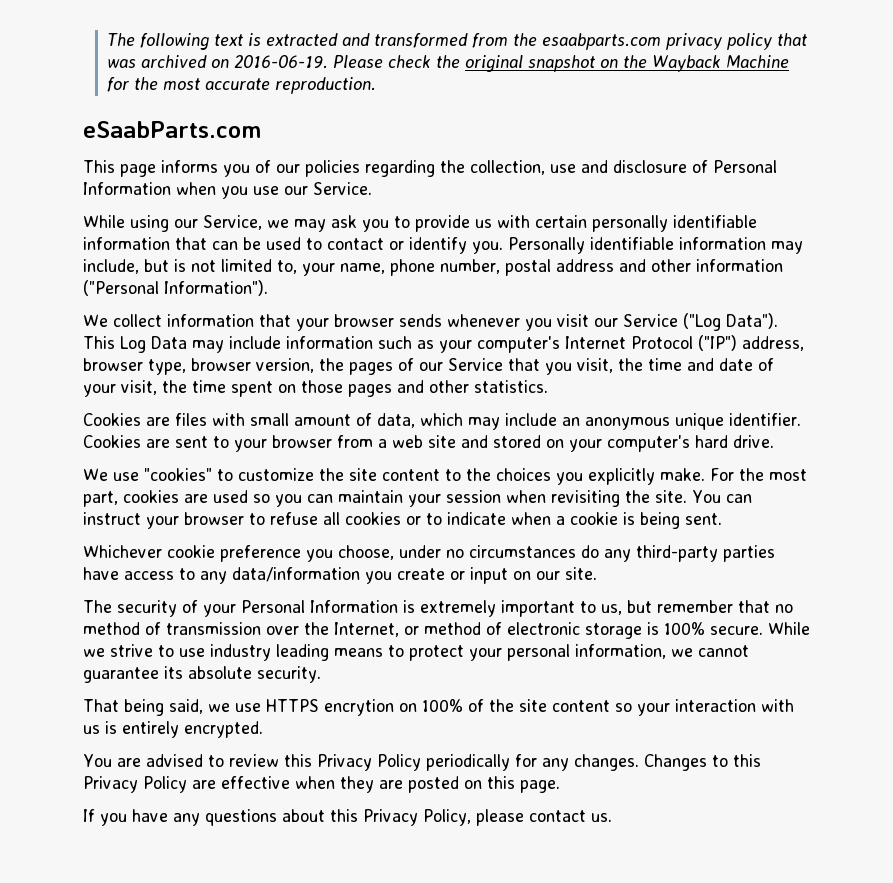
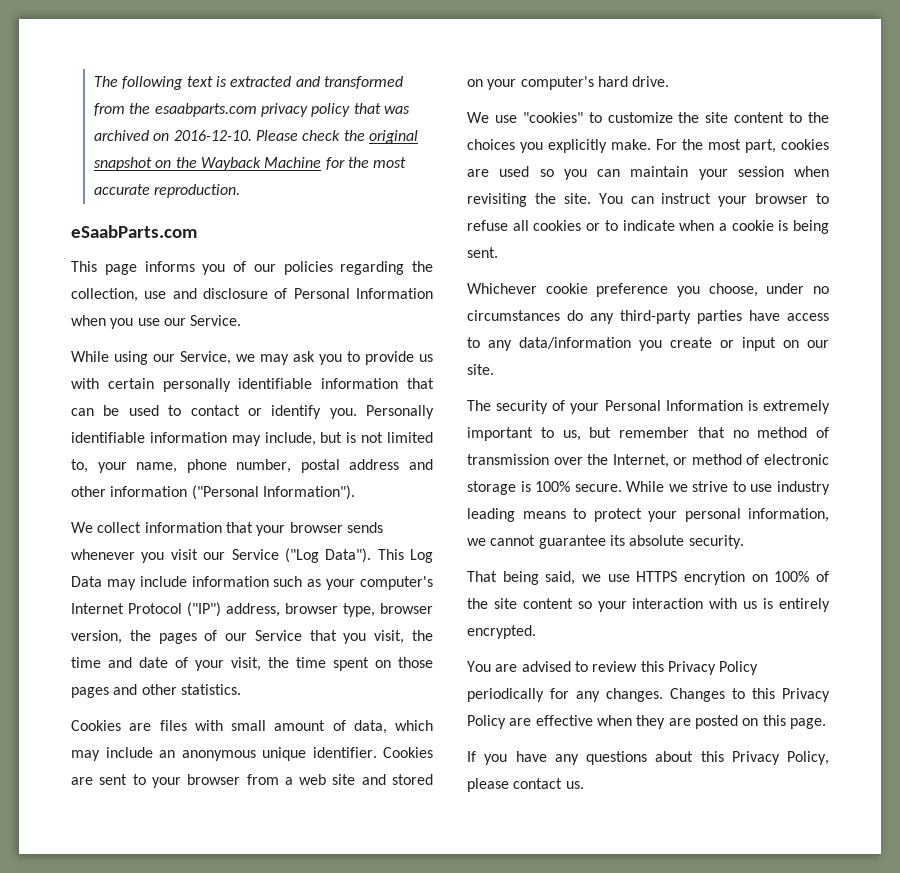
- The following text is extracted and transformed from the esaabparts.com privacy policy that was archived on 2016-06-19.
+ The following text is extracted and transformed from the esaabparts.com privacy policy that was archived on 2016-12-10.

